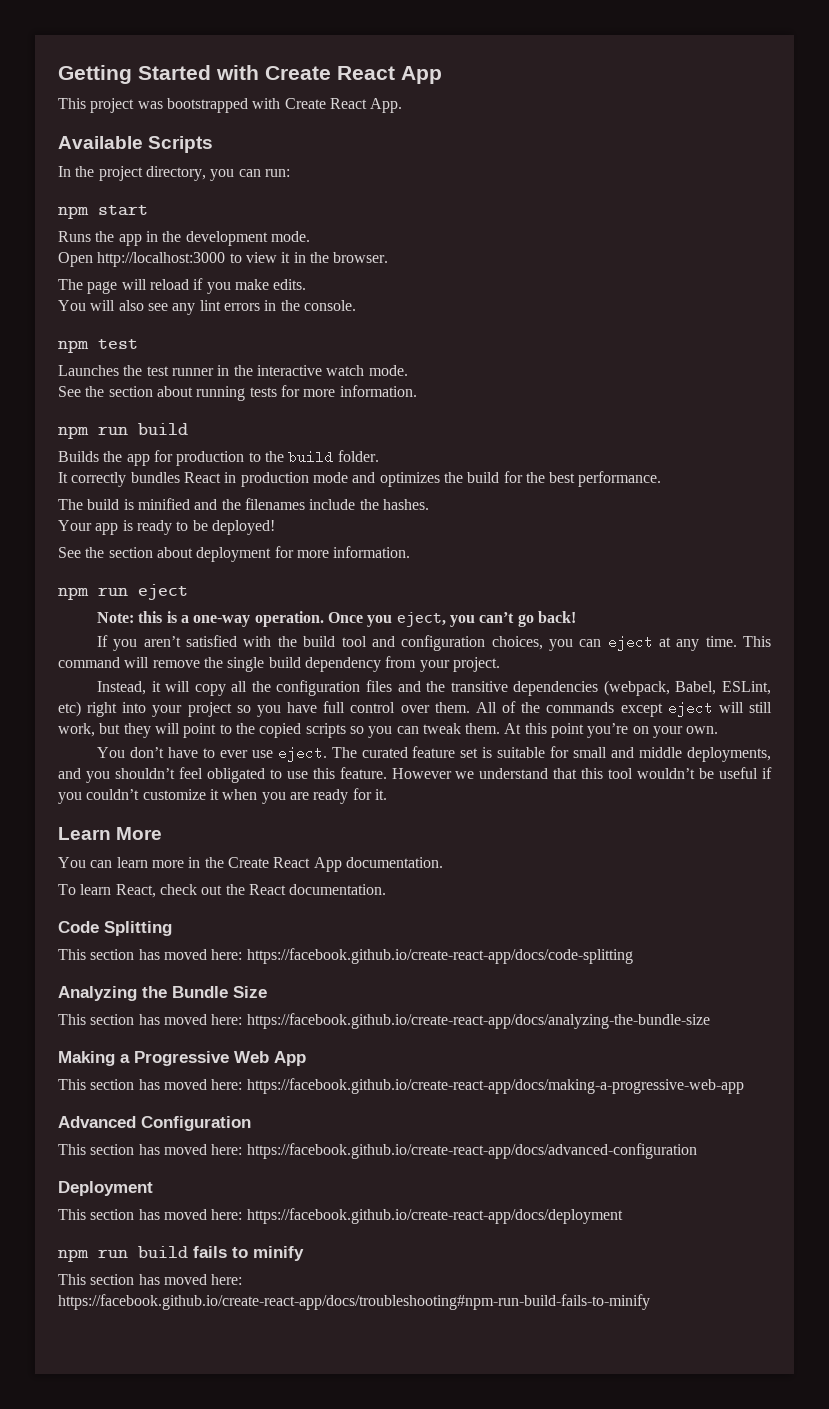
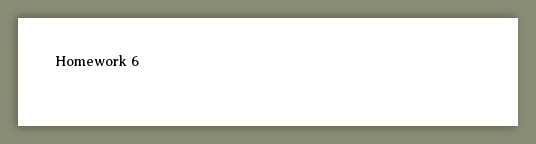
- Getting Started with Create React App
- This project was bootstrapped with Create React App.
- Available Scripts
- In the project directory, you can run:
- npm start
- Runs the app in the development mode.
- Open http://localhost:3000 to view it in the browser.
- The page will reload if you make edits.
- You will also see any lint errors in the console.
- npm test
- Launches the test runner in the interactive watch mode.
- See the section about running tests for more information.
- npm run build
- Builds the app for production to the build folder.
- It correctly bundles React in production mode and optimizes the build for the best performance.
- The build is minified and the filenames include the hashes.
- Your app is ready to be deployed!
- See the section about deployment for more information.
- npm run eject
- Note: this is a one-way operation. Once you eject, you can’t go back!
- If you aren’t satisfied with the build tool and configuration choices, you can eject at any time. This command will remove the single build dependency from your project.
- Instead, it will copy all the configuration files and the transitive dependencies (webpack, Babel, ESLint, etc) right into your project so you have full control over them. All of the commands except eject will still work, but they will point to the copied scripts so you can tweak them. At this point you’re on your own.
- You don’t have to ever use eject. The curated feature set is suitable for small and middle deployments, and you shouldn’t feel obligated to use this feature. However we understand that this tool wouldn’t be useful if you couldn’t customize it when you are ready for it.
- Learn More
- You can learn more in the Create React App documentation.
- To learn React, check out the React documentation.
- Code Splitting
- This section has moved here: https://facebook.github.io/create-react-app/docs/code-splitting
- Analyzing the Bundle Size
- This section has moved here: https://facebook.github.io/create-react-app/docs/analyzing-the-bundle-size
- Making a Progressive Web App
- This section has moved here: https://facebook.github.io/create-react-app/docs/making-a-progressive-web-app
- Advanced Configuration
- This section has moved here: https://facebook.github.io/create-react-app/docs/advanced-configuration
- Deployment
- This section has moved here: https://facebook.github.io/create-react-app/docs/deployment
- npm run build fails to minify
- This section has moved here: https://facebook.github.io/create-react-app/docs/troubleshooting#npm-run-build-fails-to-minify
+ Homework 6

